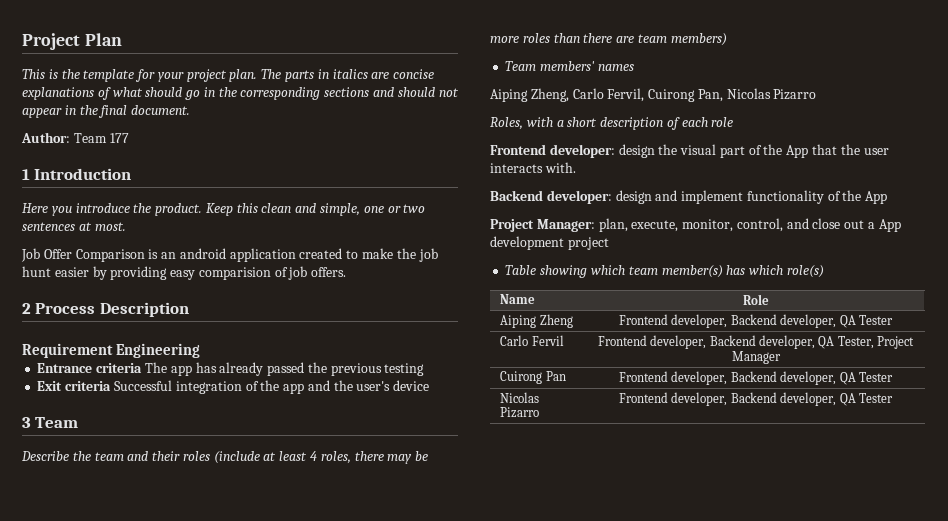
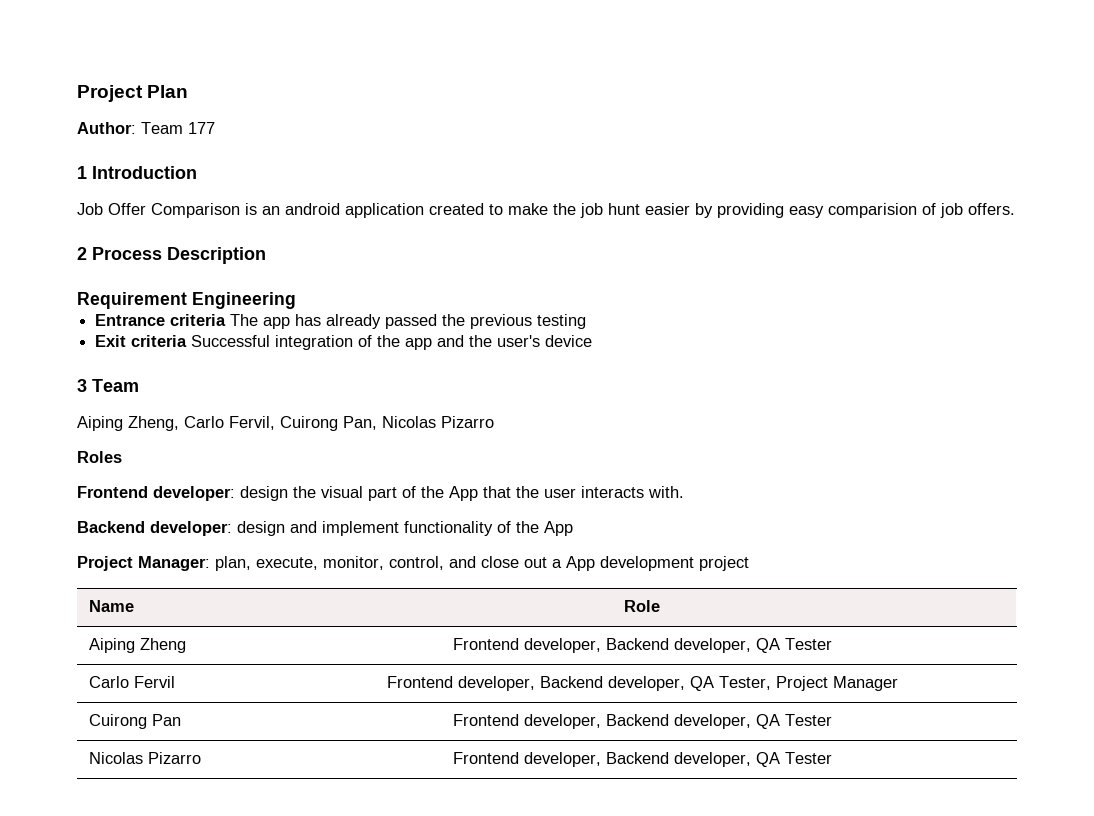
- This is the template for your project plan. The parts in italics are concise explanations of what should go in the corresponding sections and should not appear in the final document.
- Here you introduce the product. Keep this clean and simple, one or two sentences at most.
- Describe the team and their roles (include at least 4 roles, there may be more roles than there are team members)
- Team members' names
- Roles, with a short description of each role
+ Roles
- Table showing which team member(s) has which role(s)

